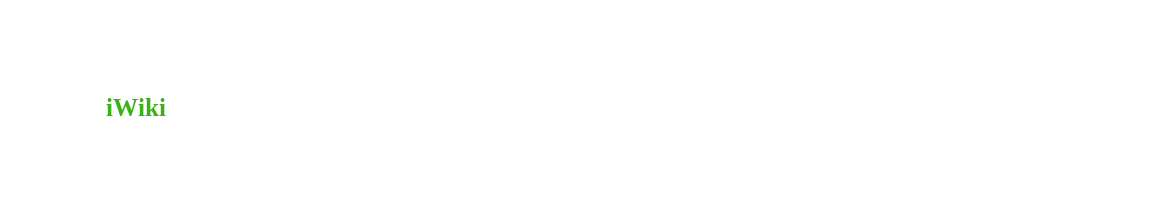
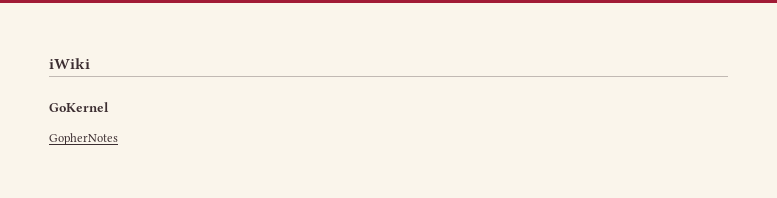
+ GoKernel
+ GopherNotes

